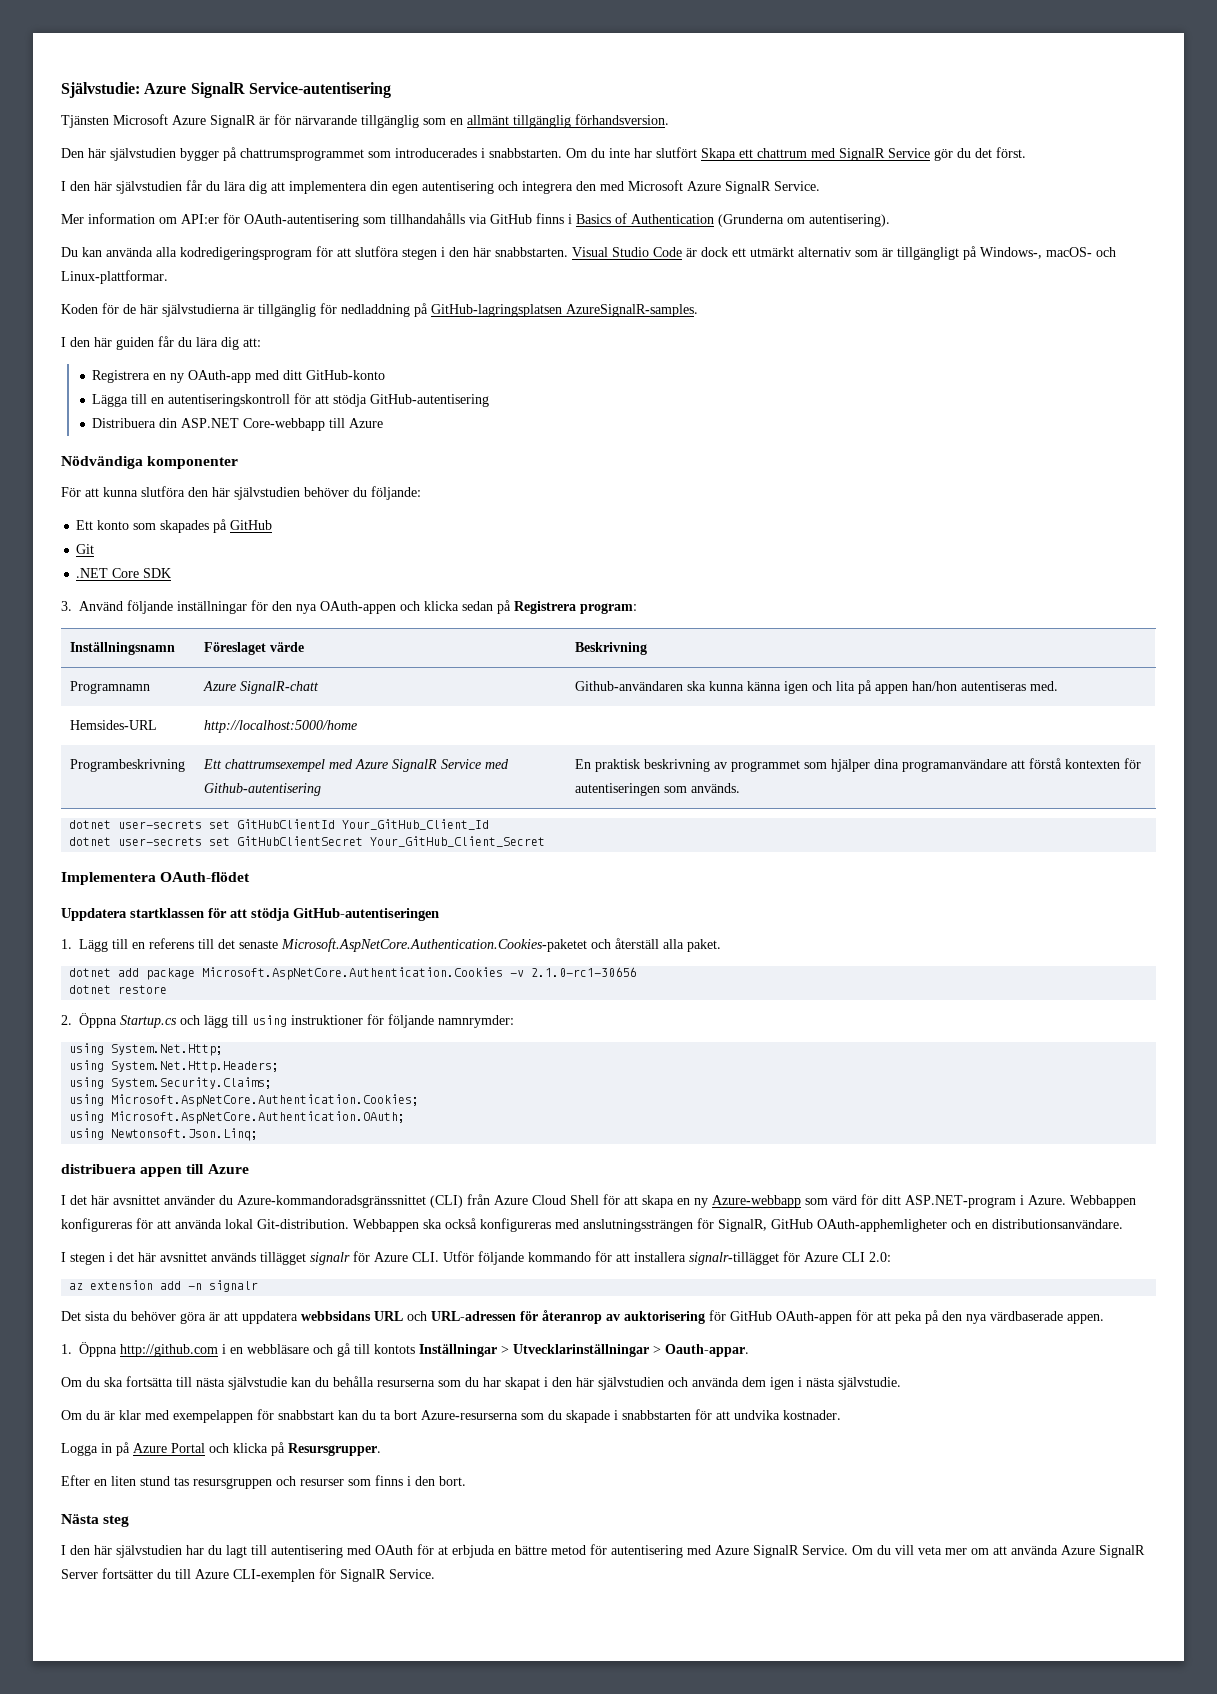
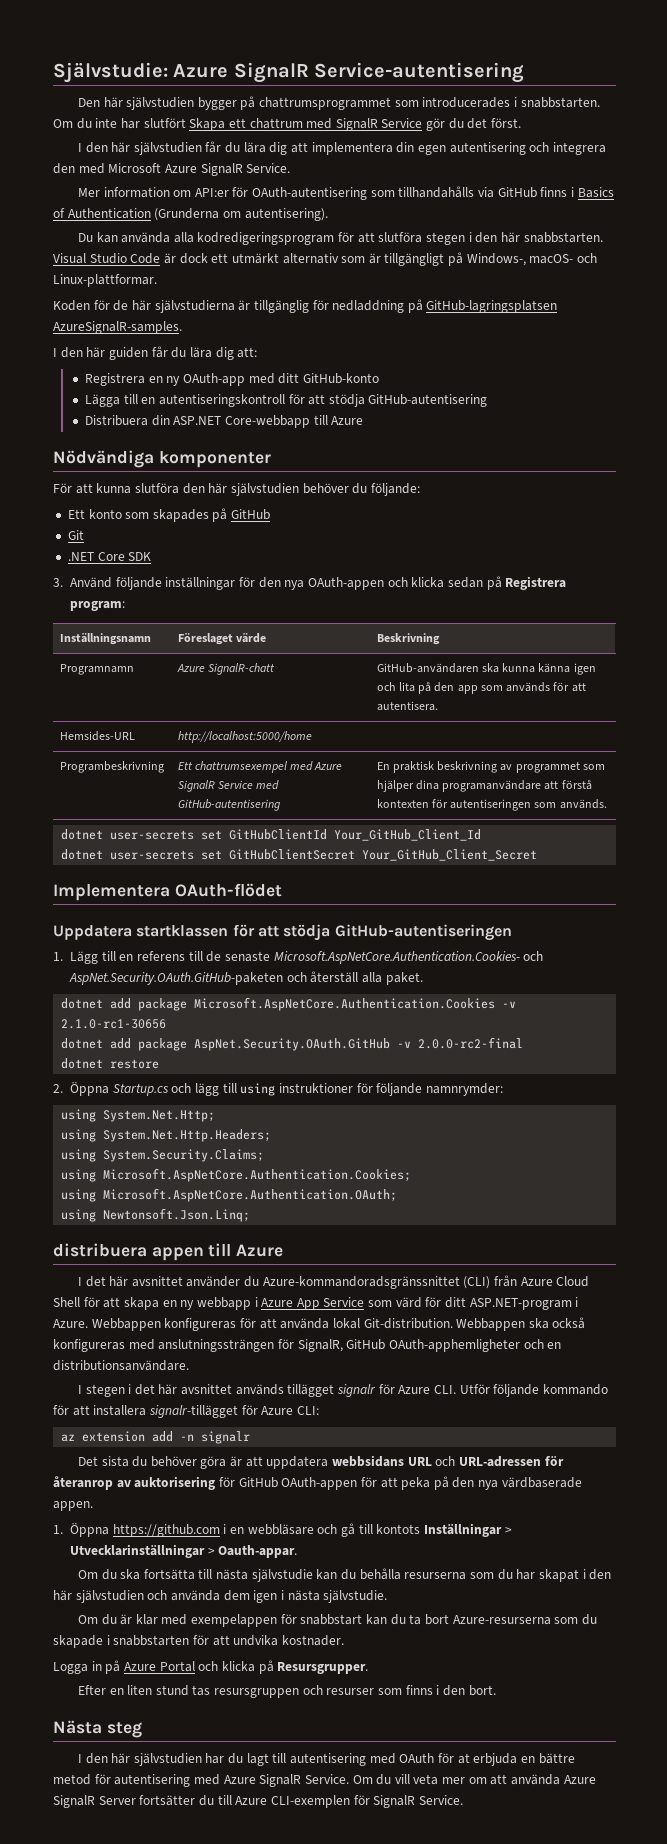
- Tjänsten Microsoft Azure SignalR är för närvarande tillgänglig som en allmänt tillgänglig förhandsversion.
- Programnamn | Azure SignalR-chatt | Github-användaren ska kunna känna igen och lita på appen han/hon autentiseras med.
+ Programnamn | Azure SignalR-chatt | GitHub-användaren ska kunna känna igen och lita på den app som används för att autentisera.
- Programbeskrivning | Ett chattrumsexempel med Azure SignalR Service med Github-autentisering | En praktisk beskrivning av programmet som hjälper dina programanvändare att förstå kontexten för autentiseringen som används.
+ Programbeskrivning | Ett chattrumsexempel med Azure SignalR Service med GitHub-autentisering | En praktisk beskrivning av programmet som hjälper dina programanvändare att förstå kontexten för autentiseringen som används.
- 1. Lägg till en referens till det senaste Microsoft.AspNetCore.Authentication.Cookies-paketet och återställ alla paket.
+ 1. Lägg till en referens till de senaste Microsoft.AspNetCore.Authentication.Cookies- och AspNet.Security.OAuth.GitHub-paketen och återställ alla paket.
+ dotnet add package AspNet.Security.OAuth.GitHub -v 2.0.0-rc2-final
- I det här avsnittet använder du Azure-kommandoradsgränssnittet (CLI) från Azure Cloud Shell för att skapa en ny Azure-webbapp som värd för ditt ASP.NET-program i Azure.
+ I det här avsnittet använder du Azure-kommandoradsgränssnittet (CLI) från Azure Cloud Shell för att skapa en ny webbapp i Azure App Service som värd för ditt ASP.NET-program i Azure.
- I stegen i det här avsnittet används tillägget signalr för Azure CLI. Utför följande kommando för att installera signalr-tillägget för Azure CLI 2.0:
+ I stegen i det här avsnittet används tillägget signalr för Azure CLI. Utför följande kommando för att installera signalr-tillägget för Azure CLI:
- 1. Öppna http://github.com i en webbläsare och gå till kontots Inställningar > Utvecklarinställningar > Oauth-appar.
+ 1. Öppna https://github.com i en webbläsare och gå till kontots Inställningar > Utvecklarinställningar > Oauth-appar.

